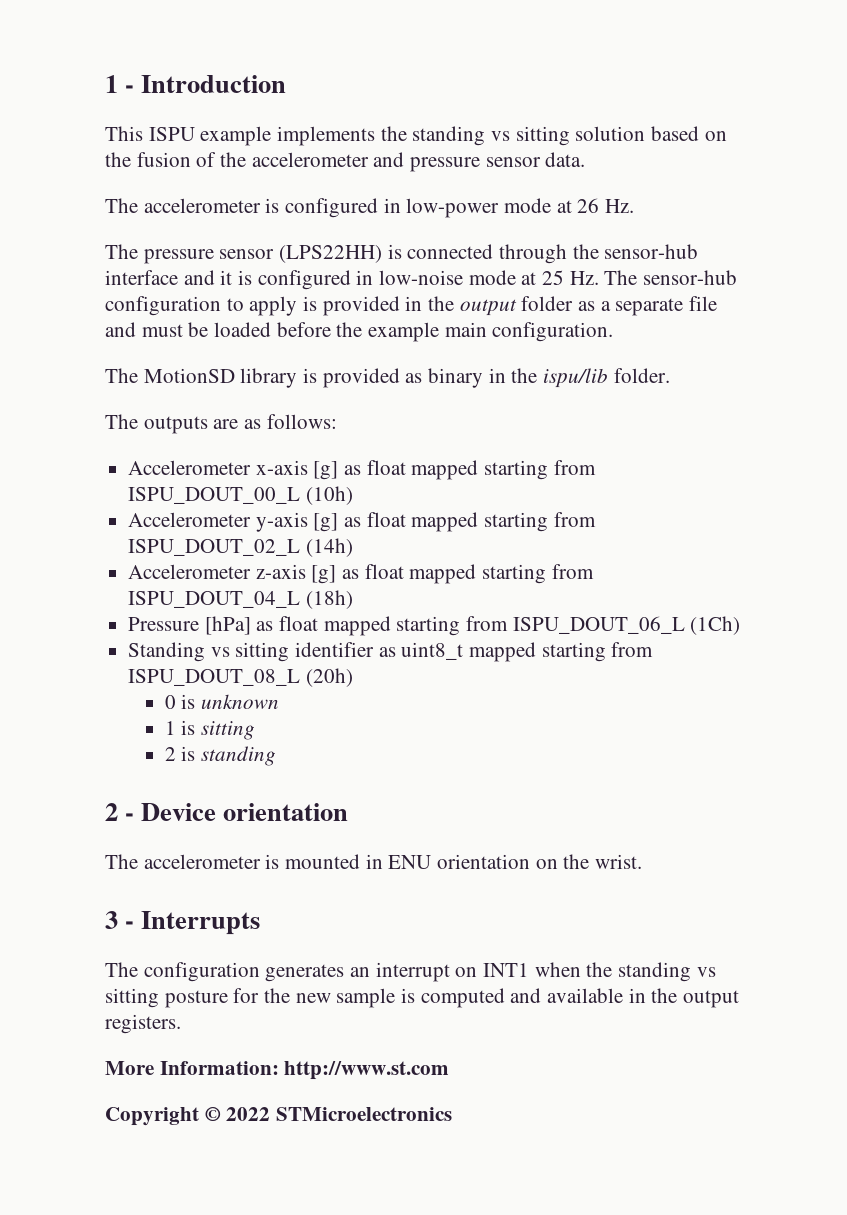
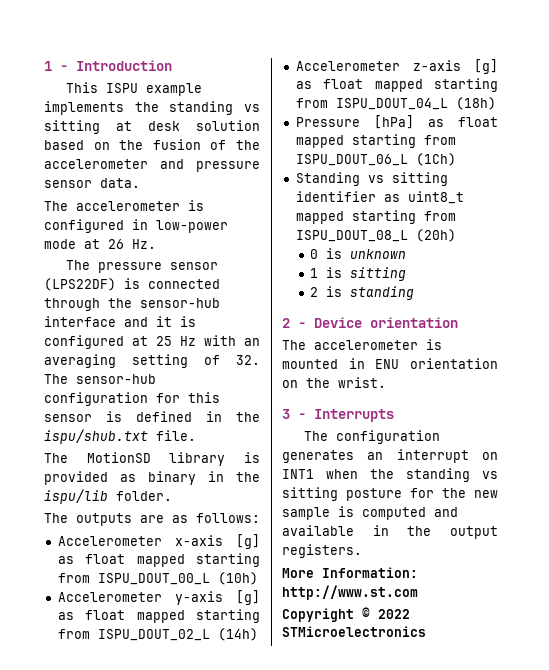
- This ISPU example implements the standing vs sitting solution based on the fusion of the accelerometer and pressure sensor data.
+ This ISPU example implements the standing vs sitting at desk solution based on the fusion of the accelerometer and pressure sensor data.
- The pressure sensor (LPS22HH) is connected through the sensor-hub interface and it is configured in low-noise mode at 25 Hz. The sensor-hub configuration to apply is provided in the output folder as a separate file and must be loaded before the example main configuration.
+ The pressure sensor (LPS22DF) is connected through the sensor-hub interface and it is configured at 25 Hz with an averaging setting of 32. The sensor-hub configuration for this sensor is defined in the ispu/shub.txt file.

